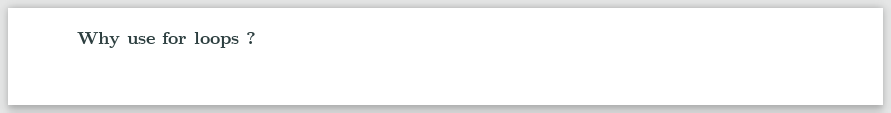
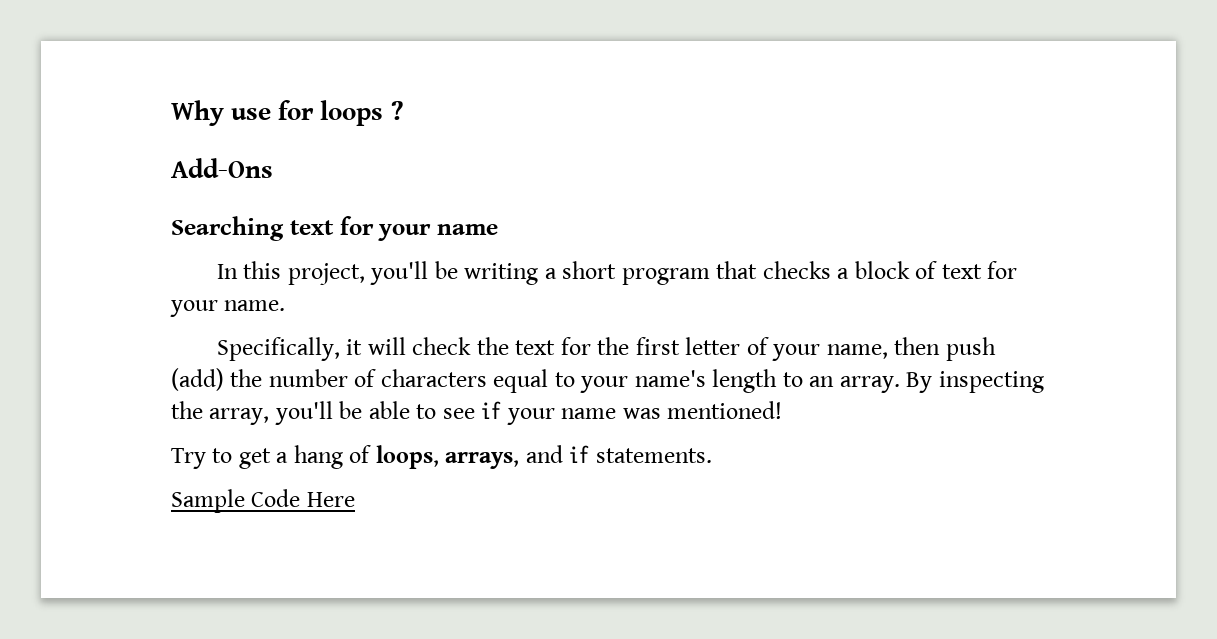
+ Add-Ons
+ Searching text for your name
+ In this project, you'll be writing a short program that checks a block of text for your name.
+ Specifically, it will check the text for the first letter of your name, then push (add) the number of characters equal to your name's length to an array. By inspecting the array, you'll be able to see if your name was mentioned!
+ Try to get a hang of loops, arrays, and if statements.
+ Sample Code Here

